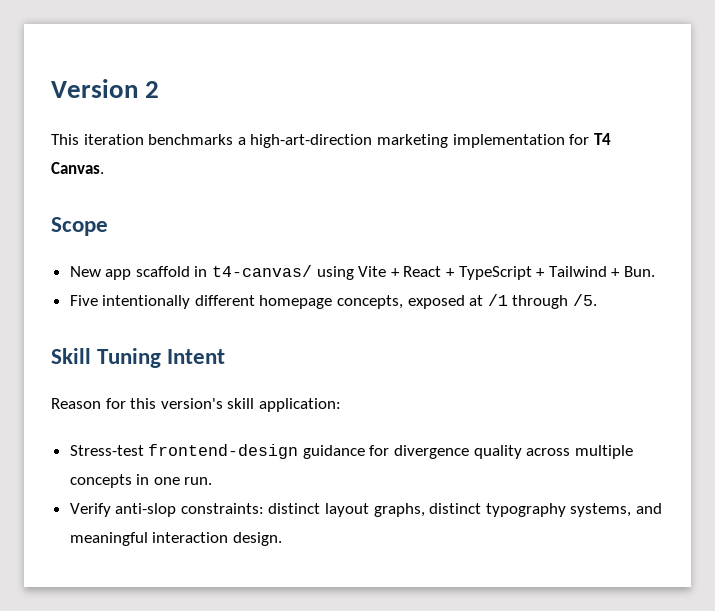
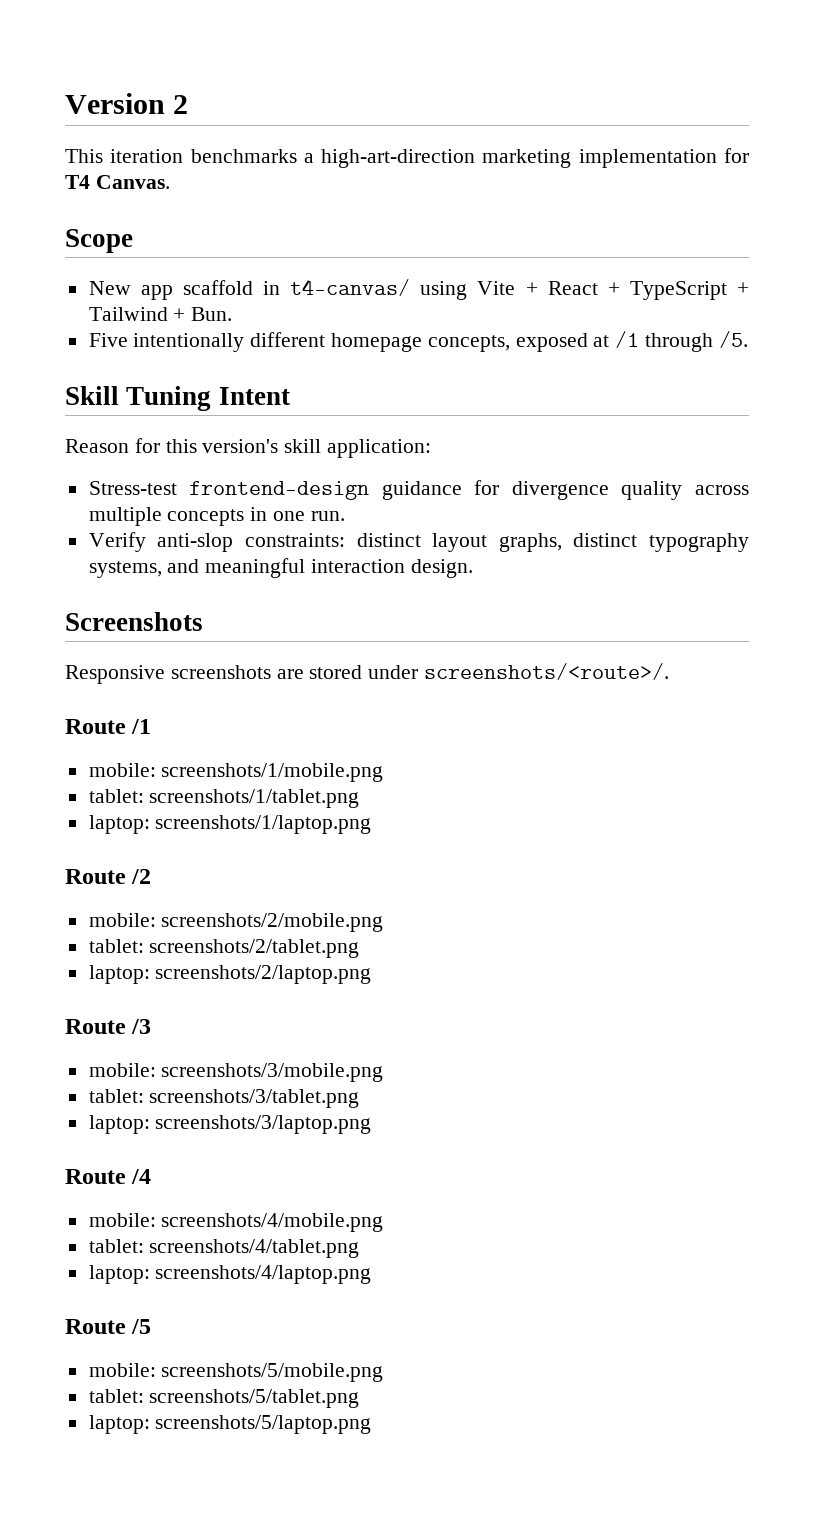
+ Screenshots
+ Responsive screenshots are stored under screenshots/<route>/.
+ Route /1
+ mobile: screenshots/1/mobile.png
+ tablet: screenshots/1/tablet.png
+ laptop: screenshots/1/laptop.png
+ Route /2
+ mobile: screenshots/2/mobile.png
+ tablet: screenshots/2/tablet.png
+ laptop: screenshots/2/laptop.png
+ Route /3
+ mobile: screenshots/3/mobile.png
+ tablet: screenshots/3/tablet.png
+ laptop: screenshots/3/laptop.png
+ Route /4
+ mobile: screenshots/4/mobile.png
+ tablet: screenshots/4/tablet.png
+ laptop: screenshots/4/laptop.png
+ Route /5
+ mobile: screenshots/5/mobile.png
+ tablet: screenshots/5/tablet.png
+ laptop: screenshots/5/laptop.png

